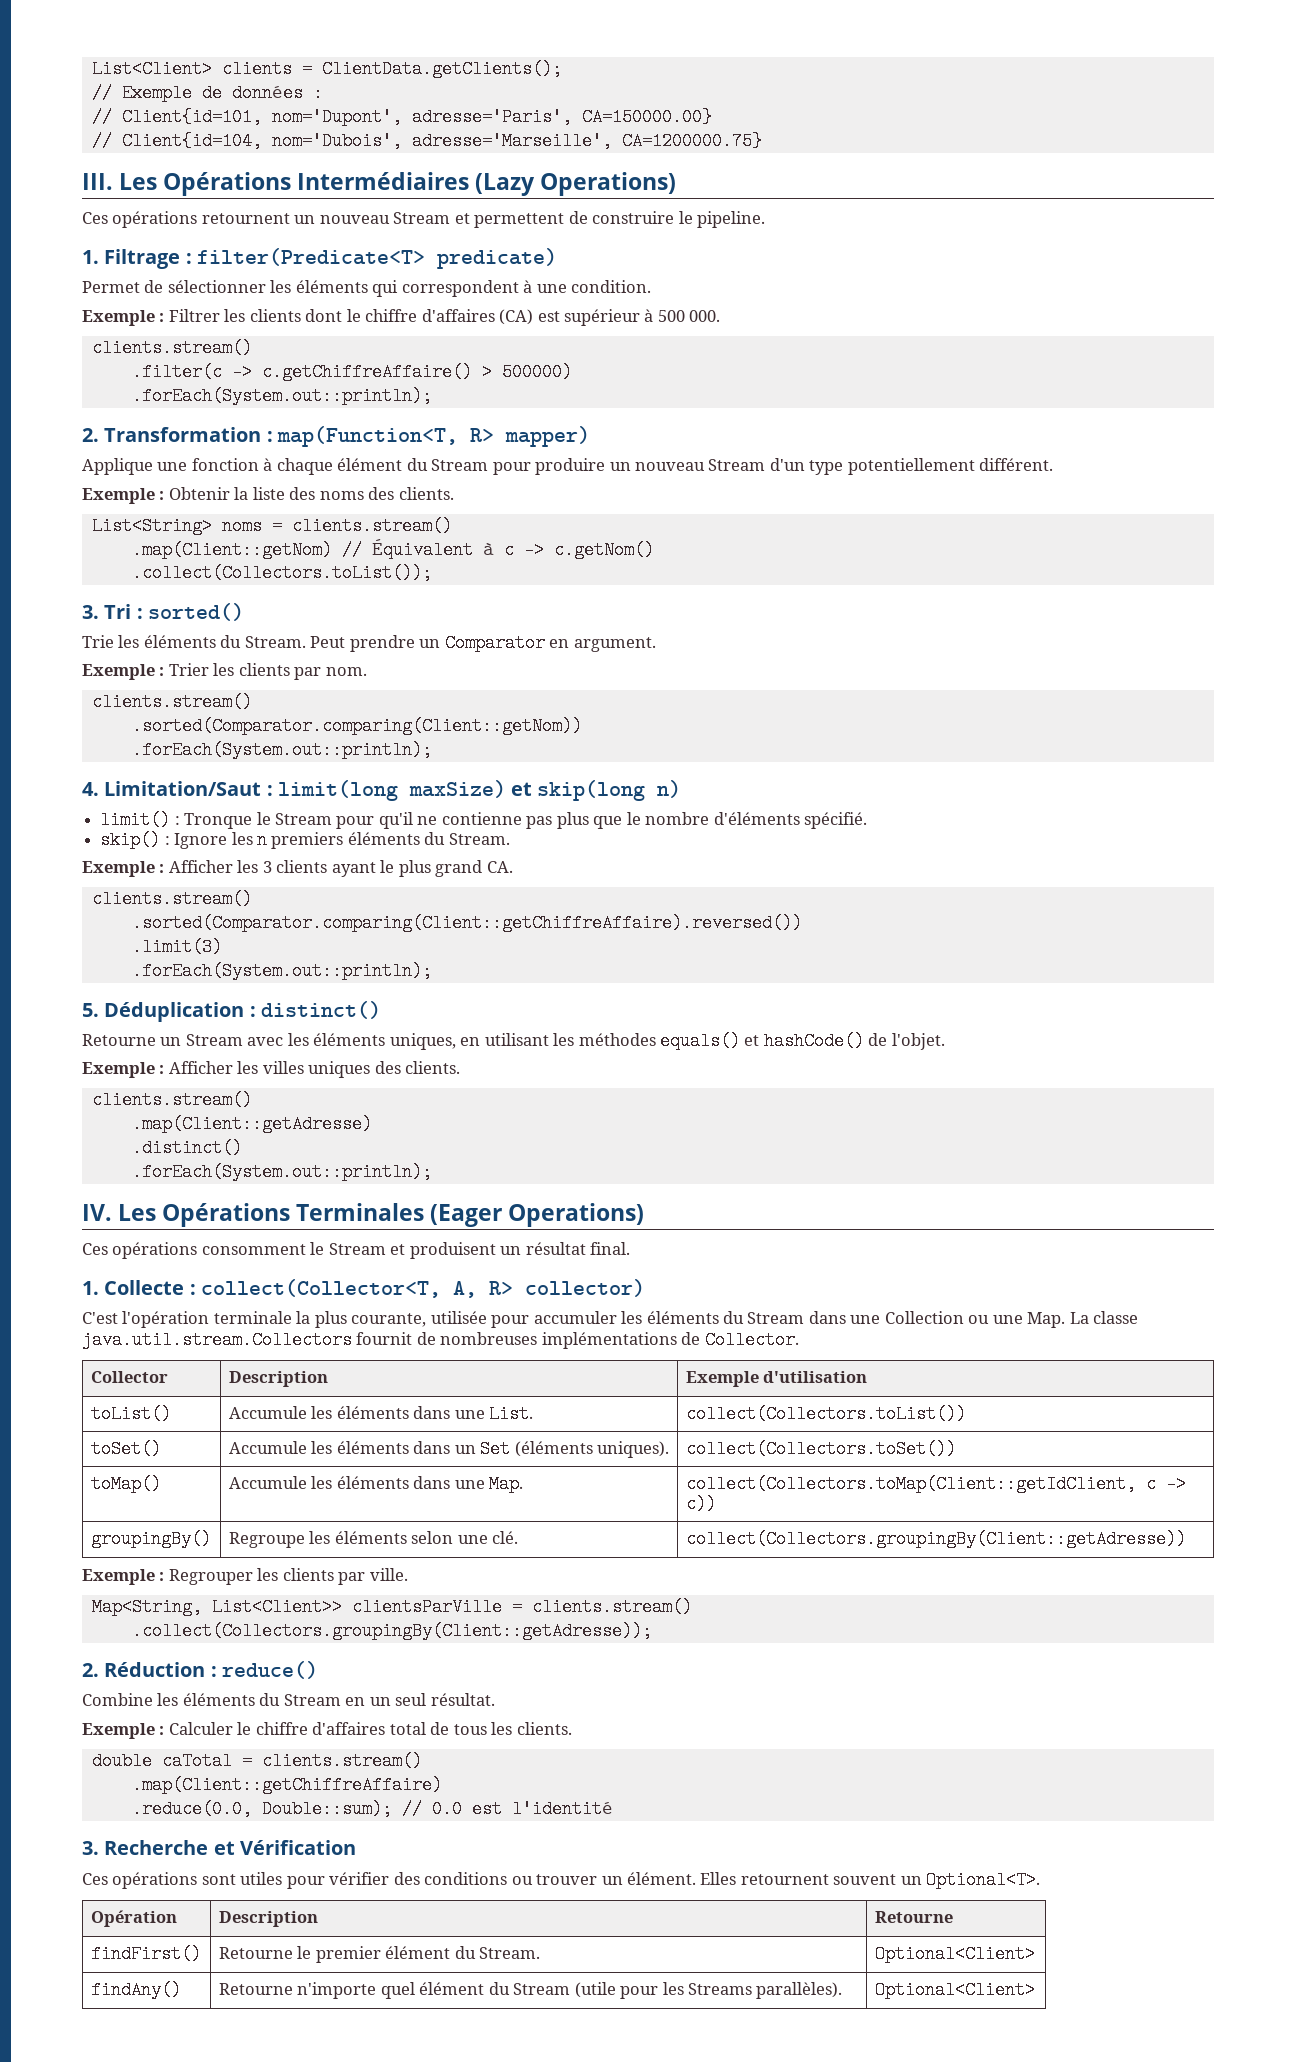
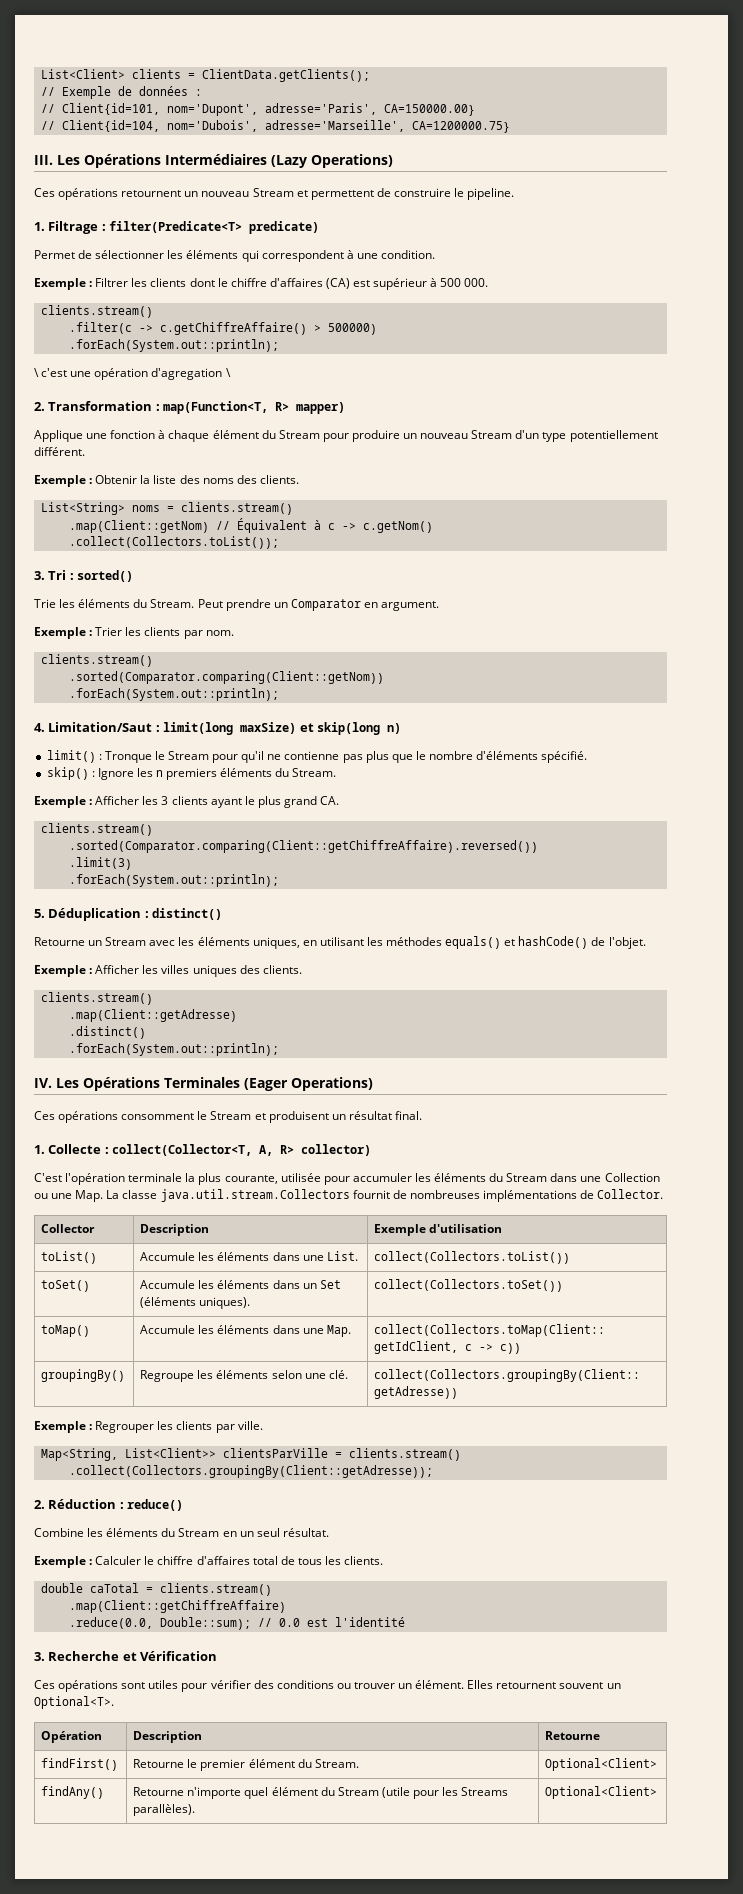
+ \ c'est une opération d'agregation \

